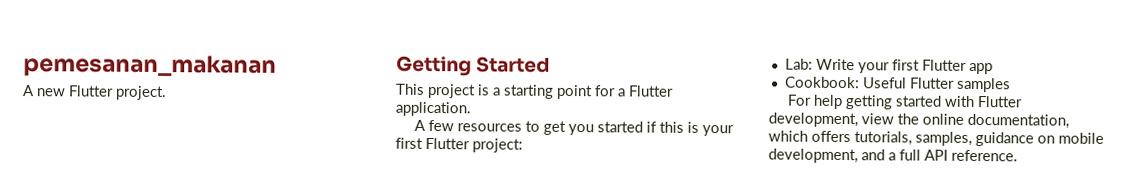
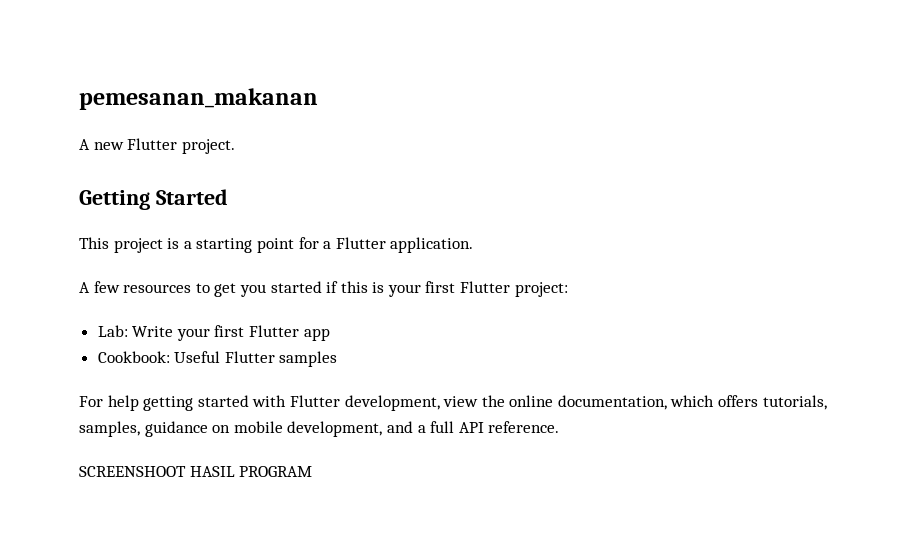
+ SCREENSHOOT HASIL PROGRAM

